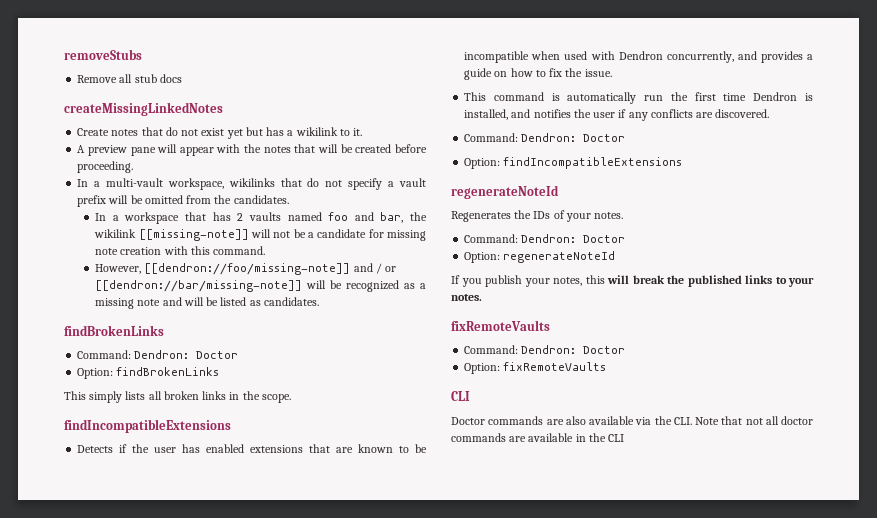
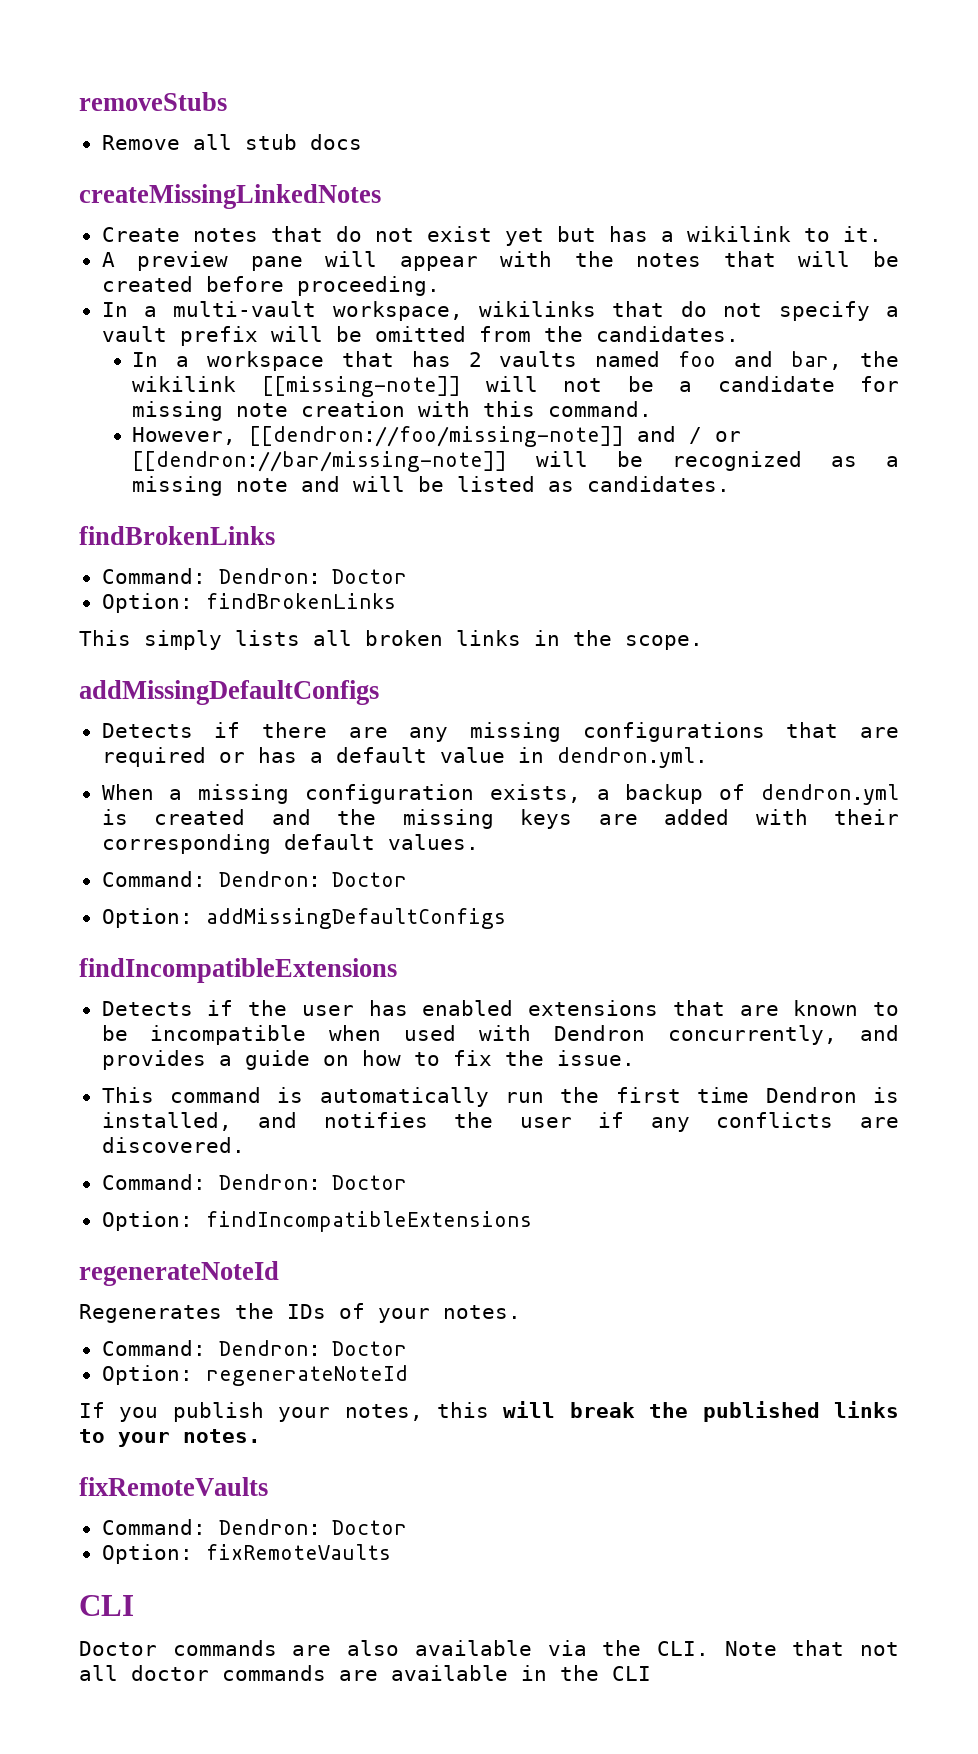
  This simply lists all broken links in the scope.
+ addMissingDefaultConfigs
+ Detects if there are any missing configurations that are required or has a default value in dendron.yml.
+ When a missing configuration exists, a backup of dendron.yml is created and the missing keys are added with their corresponding default values.
+ Command: Dendron: Doctor
+ Option: addMissingDefaultConfigs

